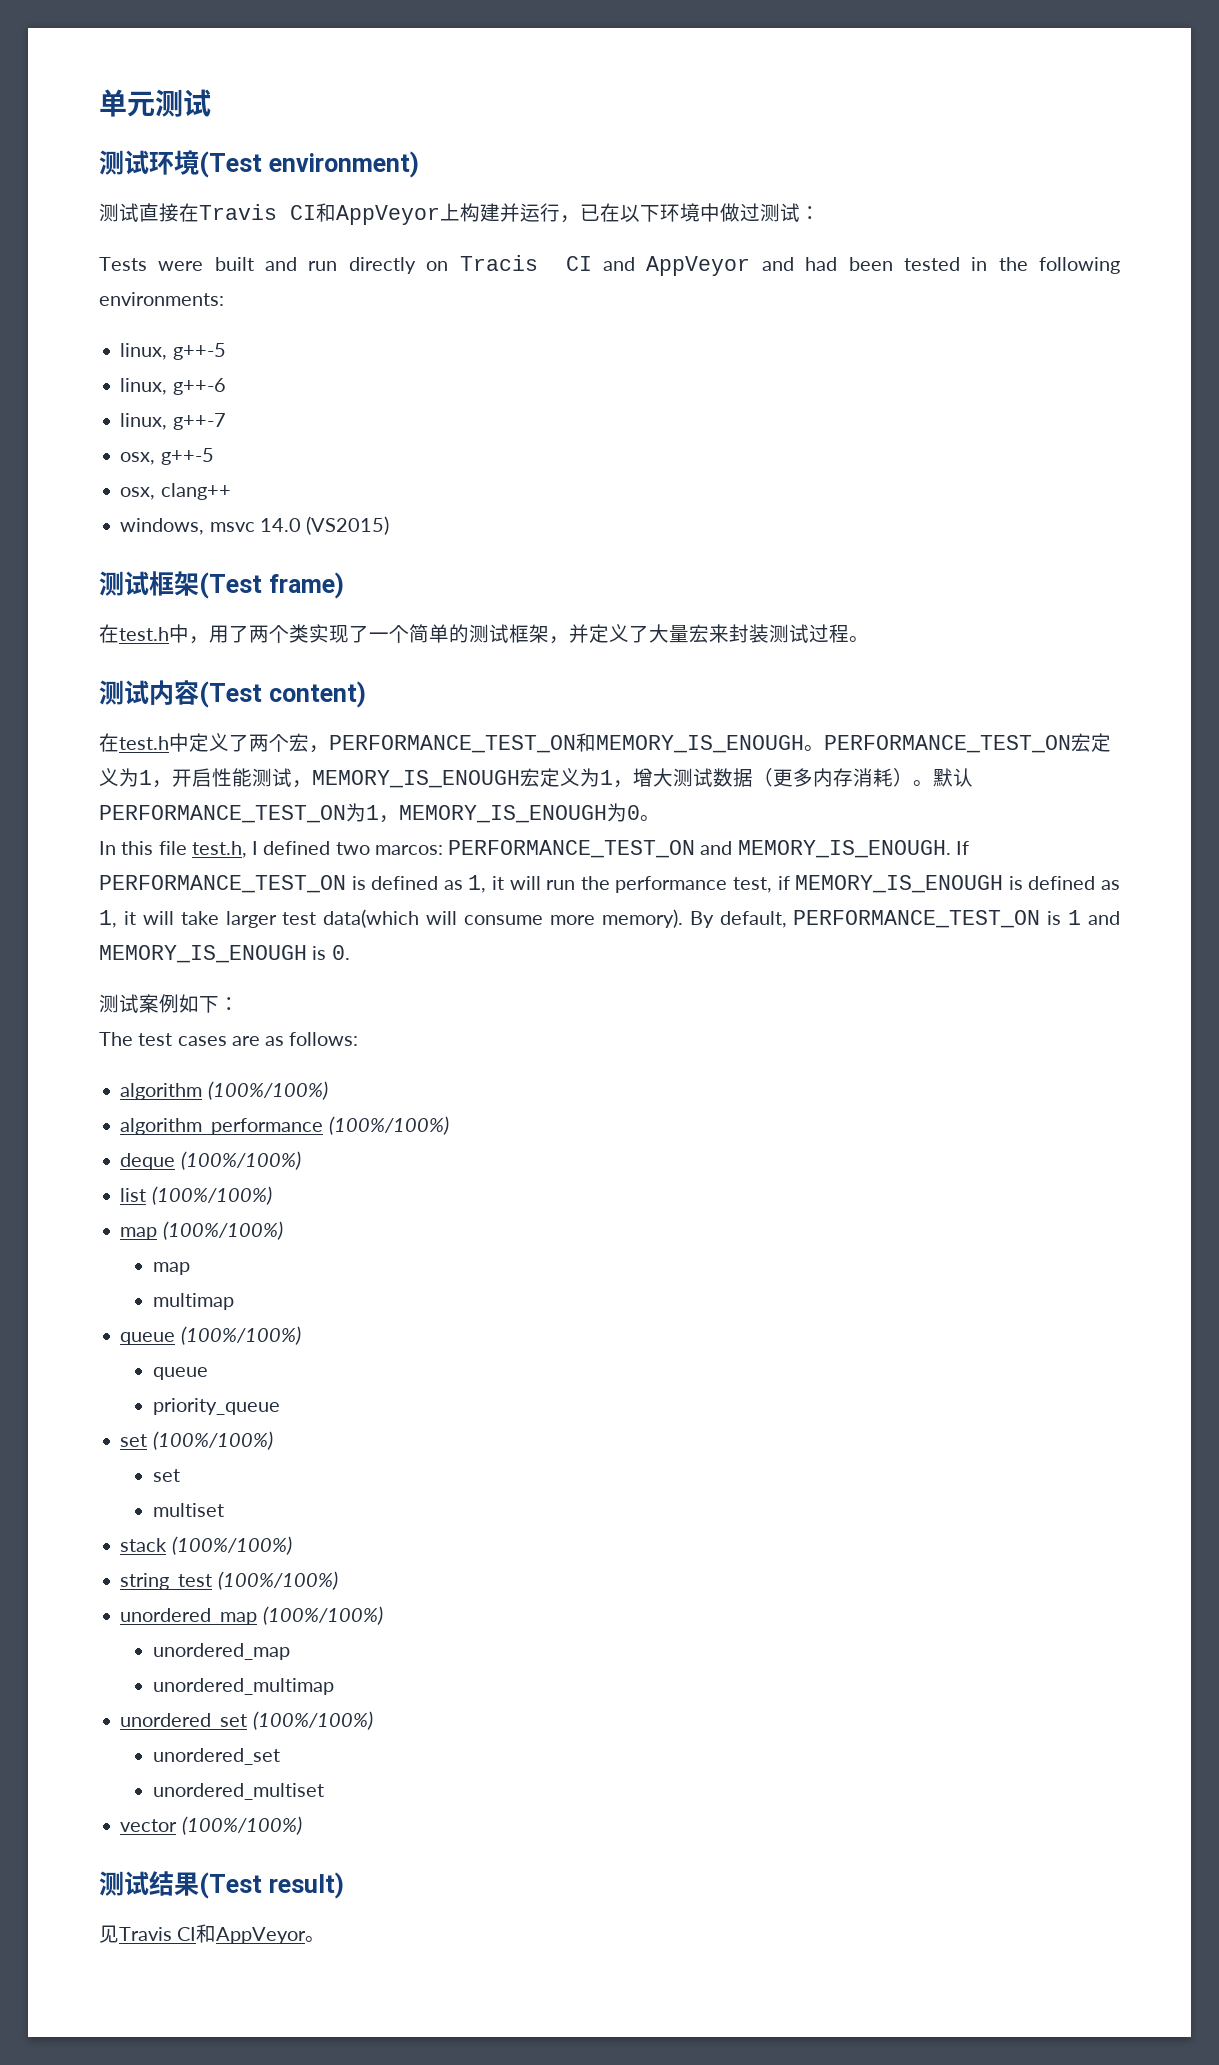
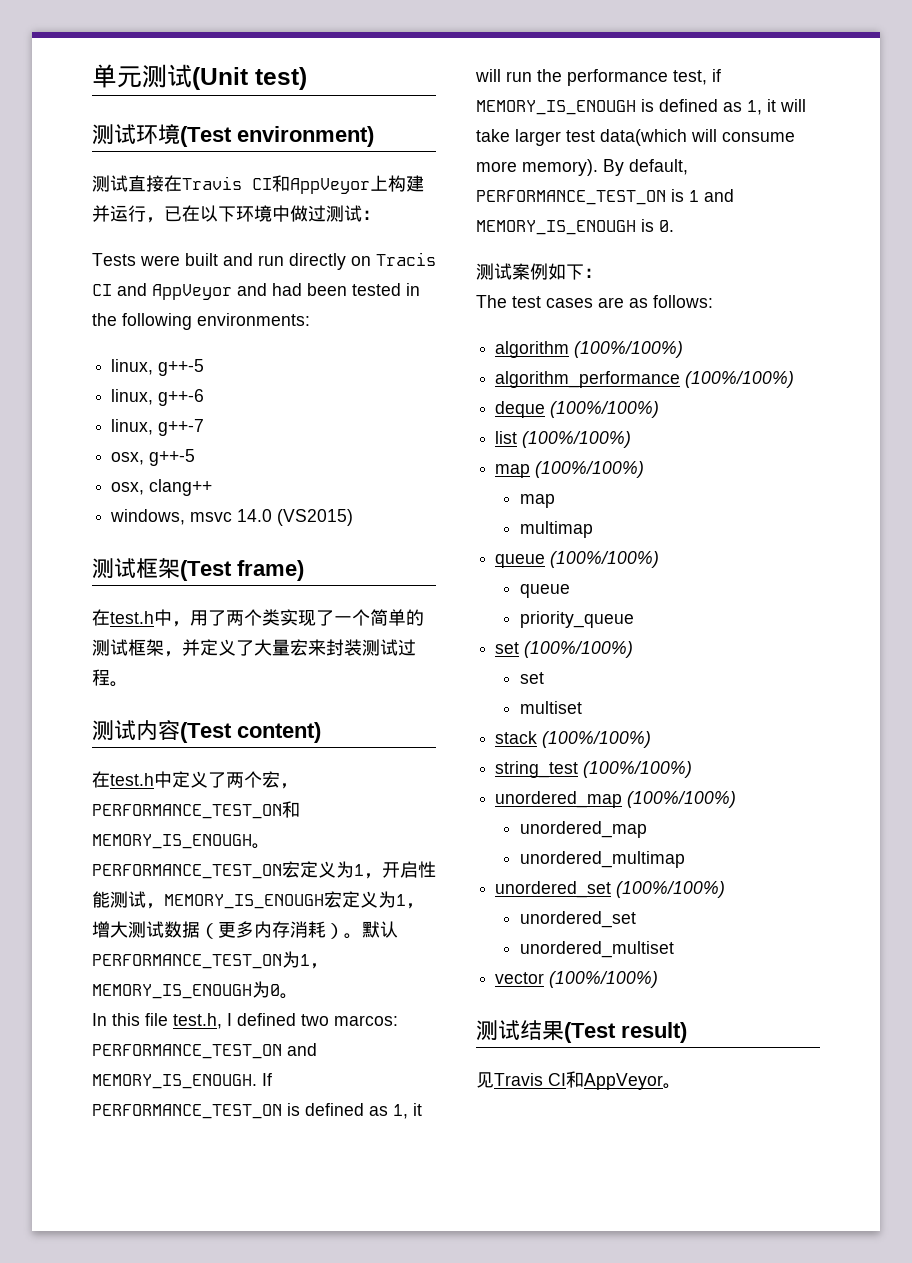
- 单元测试
+ 单元测试(Unit test)

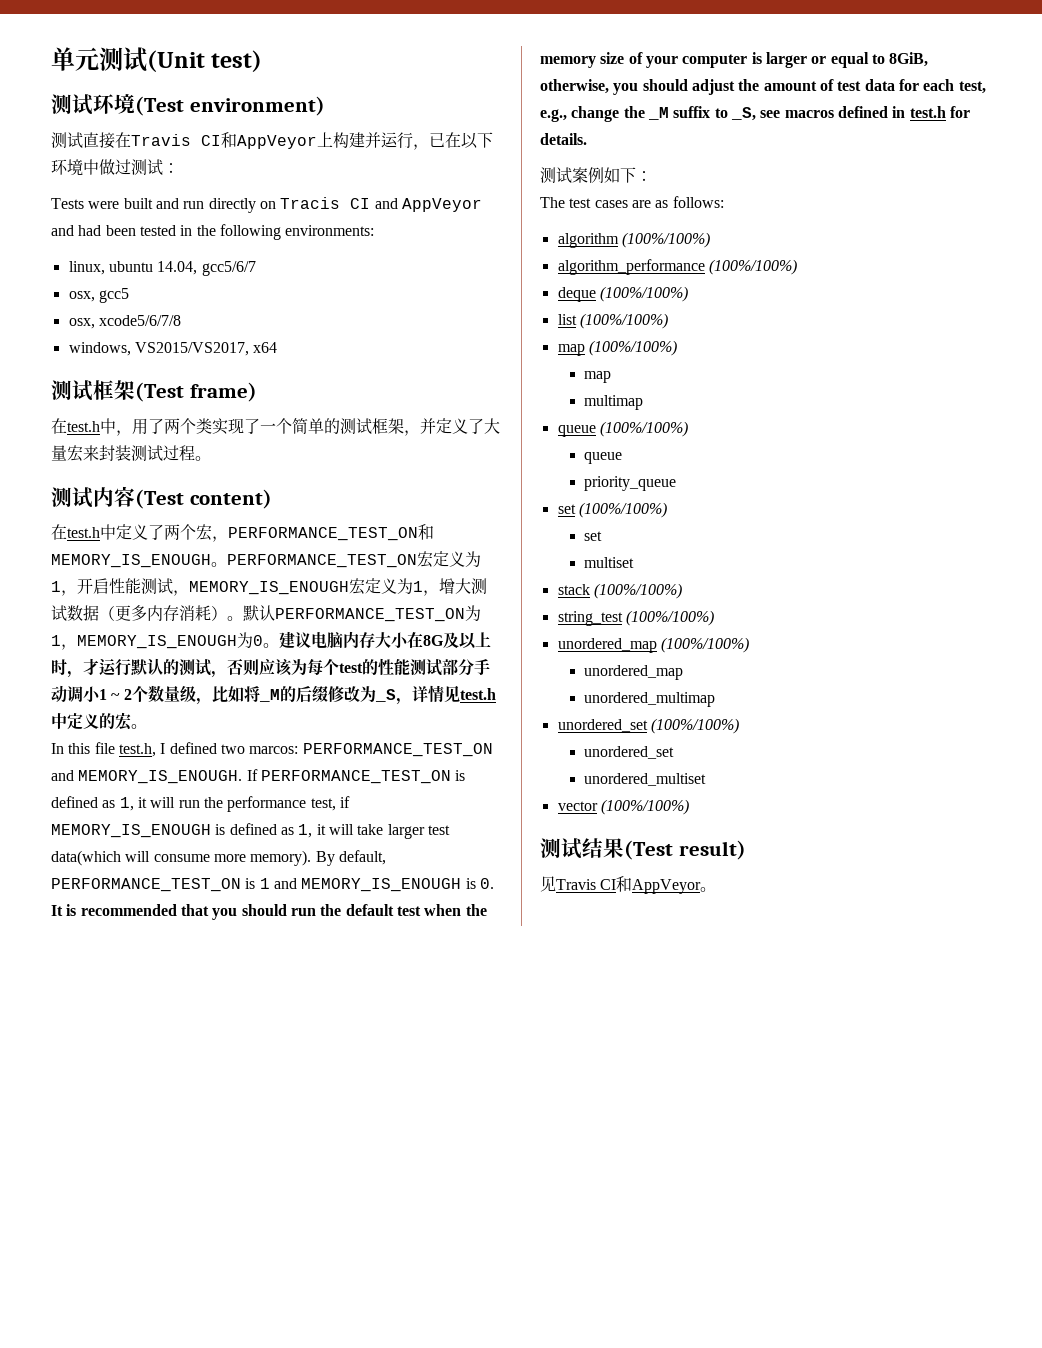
- linux, g++-5
- linux, g++-6
- linux, g++-7
- osx, g++-5
- osx, clang++
+ linux, ubuntu 14.04, gcc5/6/7
+ osx, gcc5
+ osx, xcode5/6/7/8
- windows, msvc 14.0 (VS2015)
+ windows, VS2015/VS2017, x64
+ 建议电脑内存大小在8G及以上时，才运行默认的测试，否则应该为每个test的性能测试部分手动调小1 ~ 2个数量级，比如将_M的后缀修改为_S，详情见test.h中定义的宏。
- By default, PERFORMANCE_TEST_ON is 1 and MEMORY_IS_ENOUGH is 0.
+ By default, PERFORMANCE_TEST_ON is 1 and MEMORY_IS_ENOUGH is 0. It is recommended that you should run the default test when the memory size of your computer is larger or equal to 8GiB, otherwise, you should adjust the amount of test data for each test, e.g., change the _M suffix to _S, see macros defined in test.h for details.

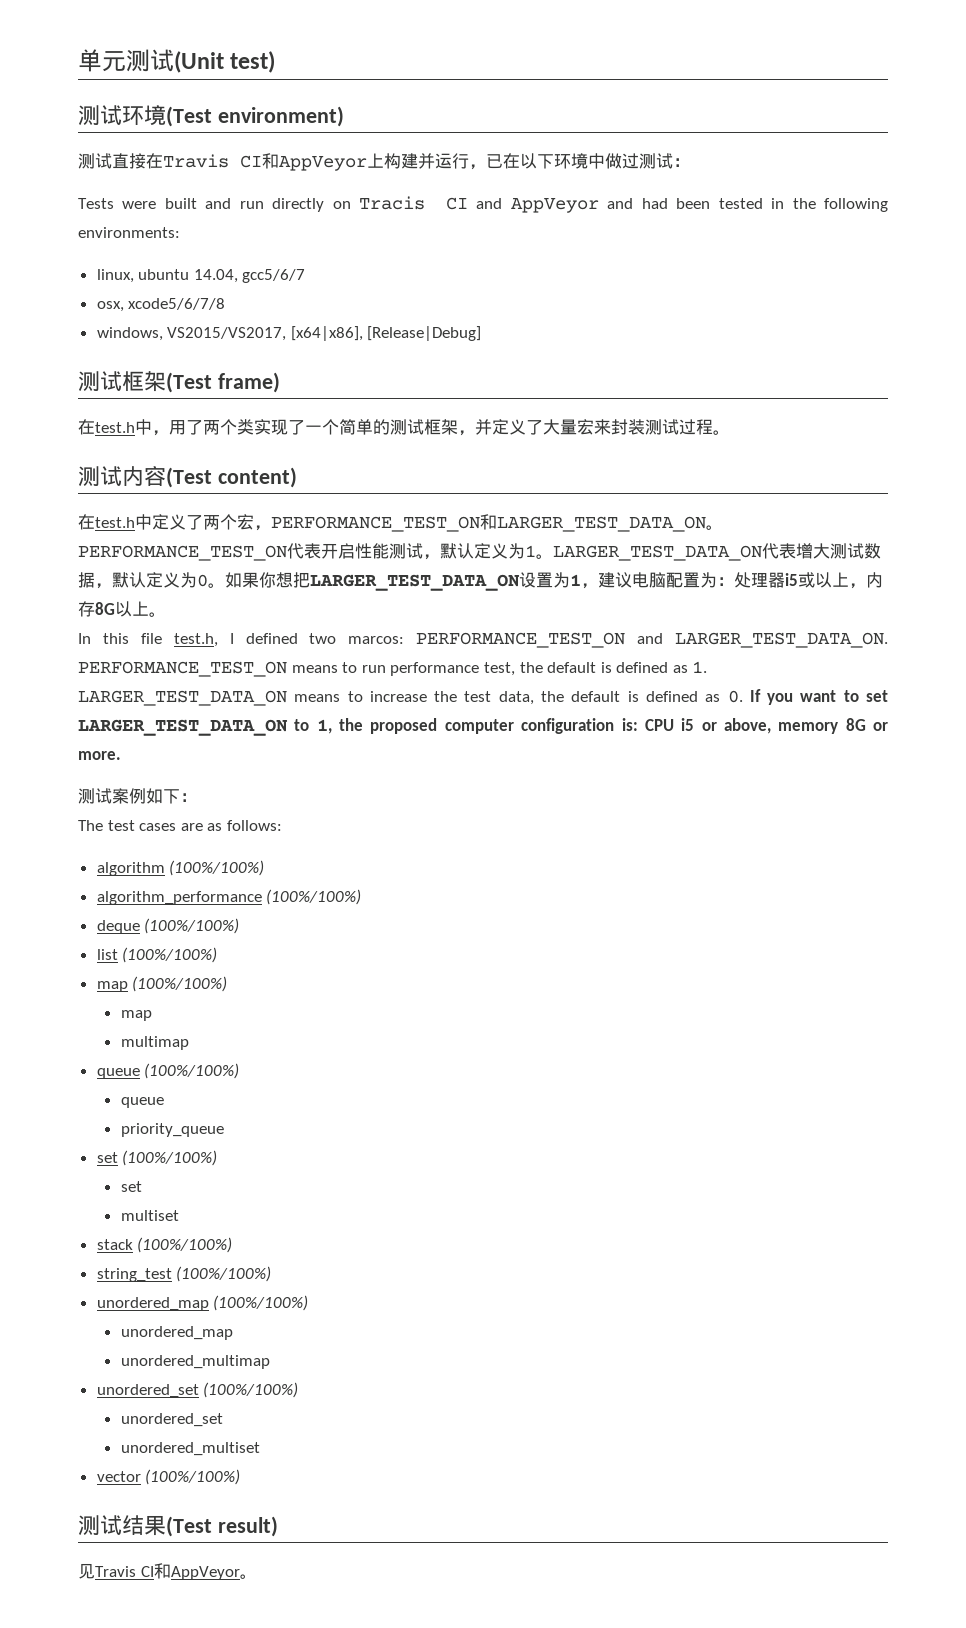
- osx, gcc5
- windows, VS2015/VS2017, x64
+ windows, VS2015/VS2017, [x64|x86], [Release|Debug]
- 在test.h中定义了两个宏，PERFORMANCE_TEST_ON和MEMORY_IS_ENOUGH。PERFORMANCE_TEST_ON宏定义为1，开启性能测试，MEMORY_IS_ENOUGH宏定义为1，增大测试数据（更多内存消耗）。默认PERFORMANCE_TEST_ON为1，MEMORY_IS_ENOUGH为0。建议电脑内存大小在8G及以上时，才运行默认的测试，否则应该为每个test的性能测试部分手动调小1 ~ 2个数量级，比如将_M的后缀修改为_S，详情见test.h中定义的宏。
+ 在test.h中定义了两个宏，PERFORMANCE_TEST_ON和LARGER_TEST_DATA_ON。PERFORMANCE_TEST_ON代表开启性能测试，默认定义为1。LARGER_TEST_DATA_ON代表增大测试数据，默认定义为0。如果你想把LARGER_TEST_DATA_ON设置为1，建议电脑配置为：处理器i5或以上，内存8G以上。
- In this file test.h, I defined two marcos: PERFORMANCE_TEST_ON and MEMORY_IS_ENOUGH. If PERFORMANCE_TEST_ON is defined as 1, it will run the performance test, if MEMORY_IS_ENOUGH is defined as 1, it will take larger test data(which will consume more memory). By default, PERFORMANCE_TEST_ON is 1 and MEMORY_IS_ENOUGH is 0. It is recommended that you should run the default test when the memory size of your computer is larger or equal to 8GiB, otherwise, you should adjust the amount of test data for each test, e.g., change the _M suffix to _S, see macros defined in test.h for details.
+ In this file test.h, I defined two marcos: PERFORMANCE_TEST_ON and LARGER_TEST_DATA_ON. PERFORMANCE_TEST_ON means to run performance test, the default is defined as 1. LARGER_TEST_DATA_ON means to increase the test data, the default is defined as 0. If you want to set LARGER_TEST_DATA_ON to 1, the proposed computer configuration is: CPU i5 or above, memory 8G or more.

